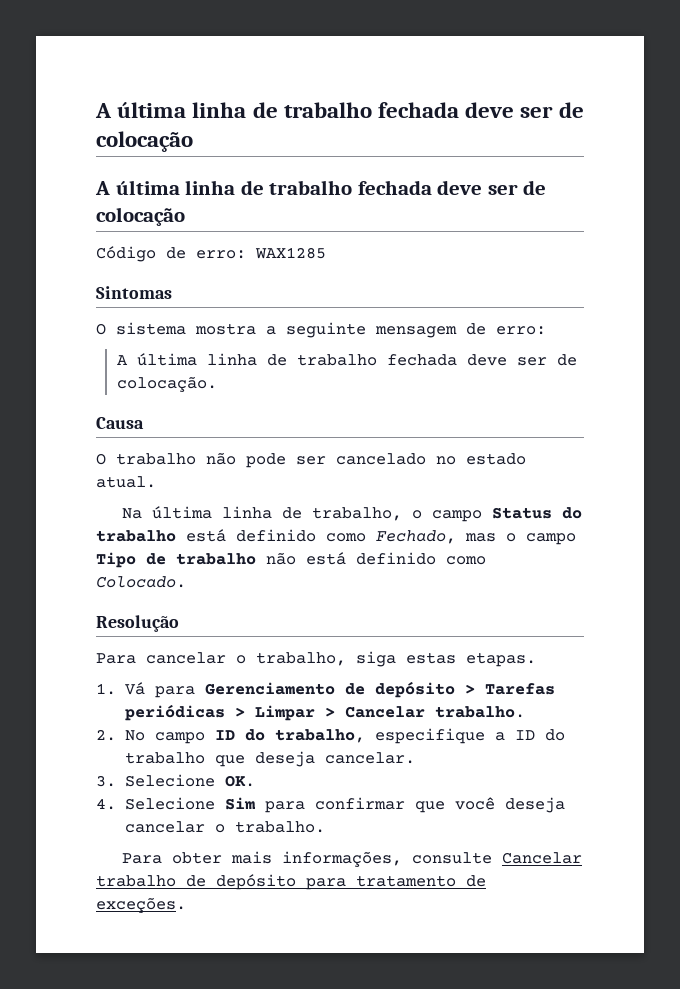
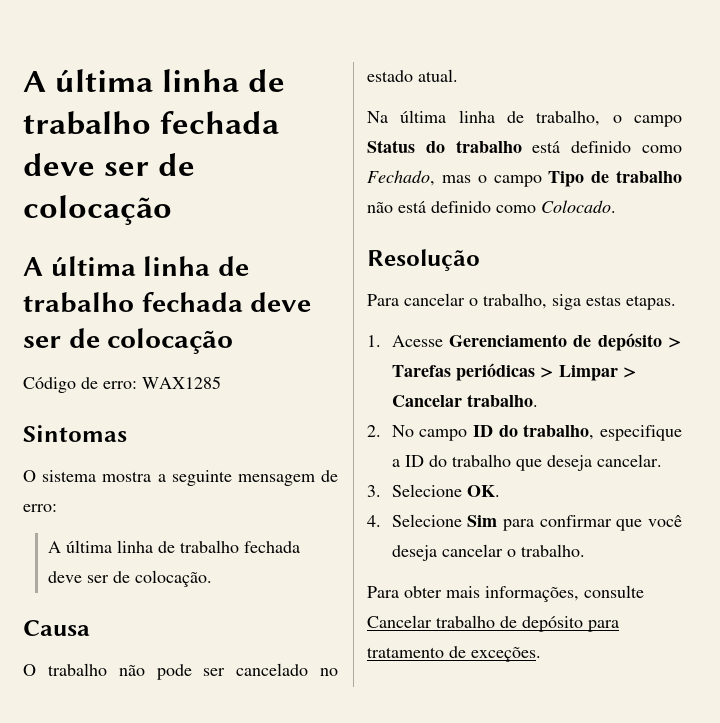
- 1. Vá para Gerenciamento de depósito > Tarefas periódicas > Limpar > Cancelar trabalho.
+ 1. Acesse Gerenciamento de depósito > Tarefas periódicas > Limpar > Cancelar trabalho.

